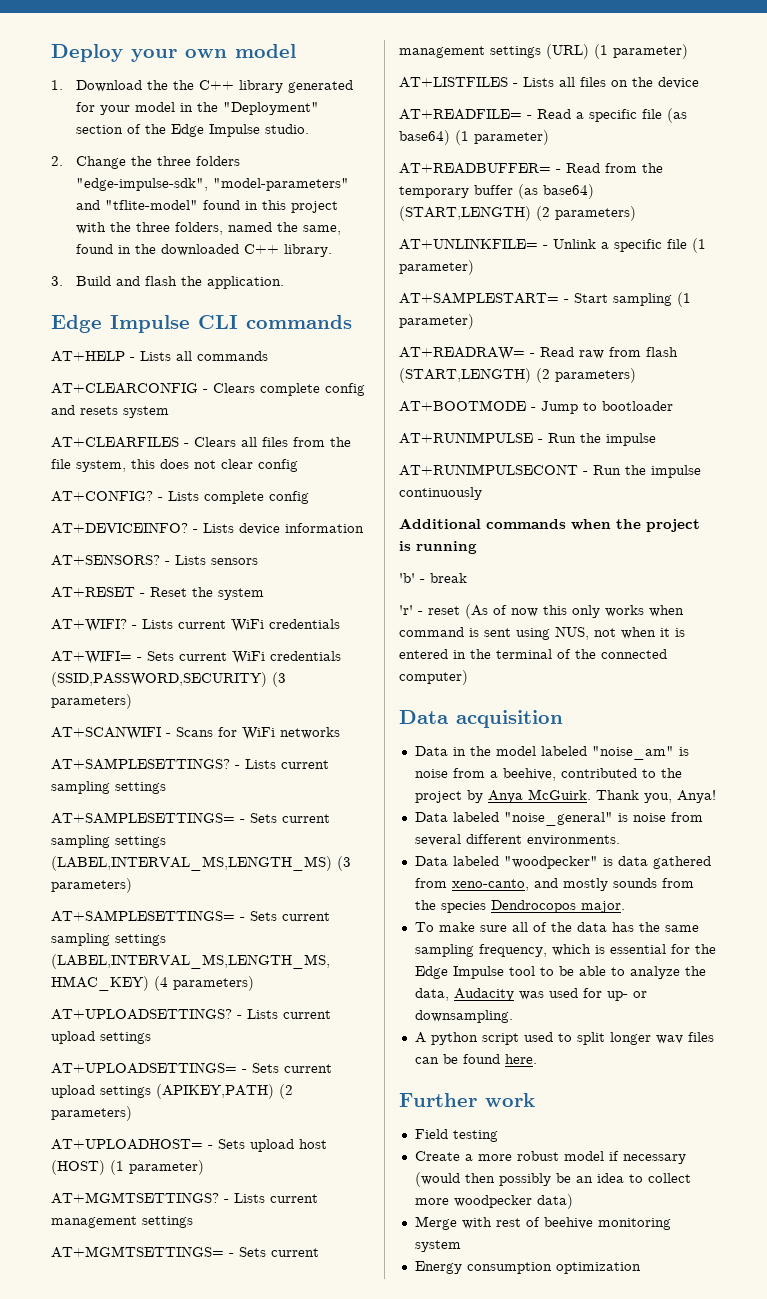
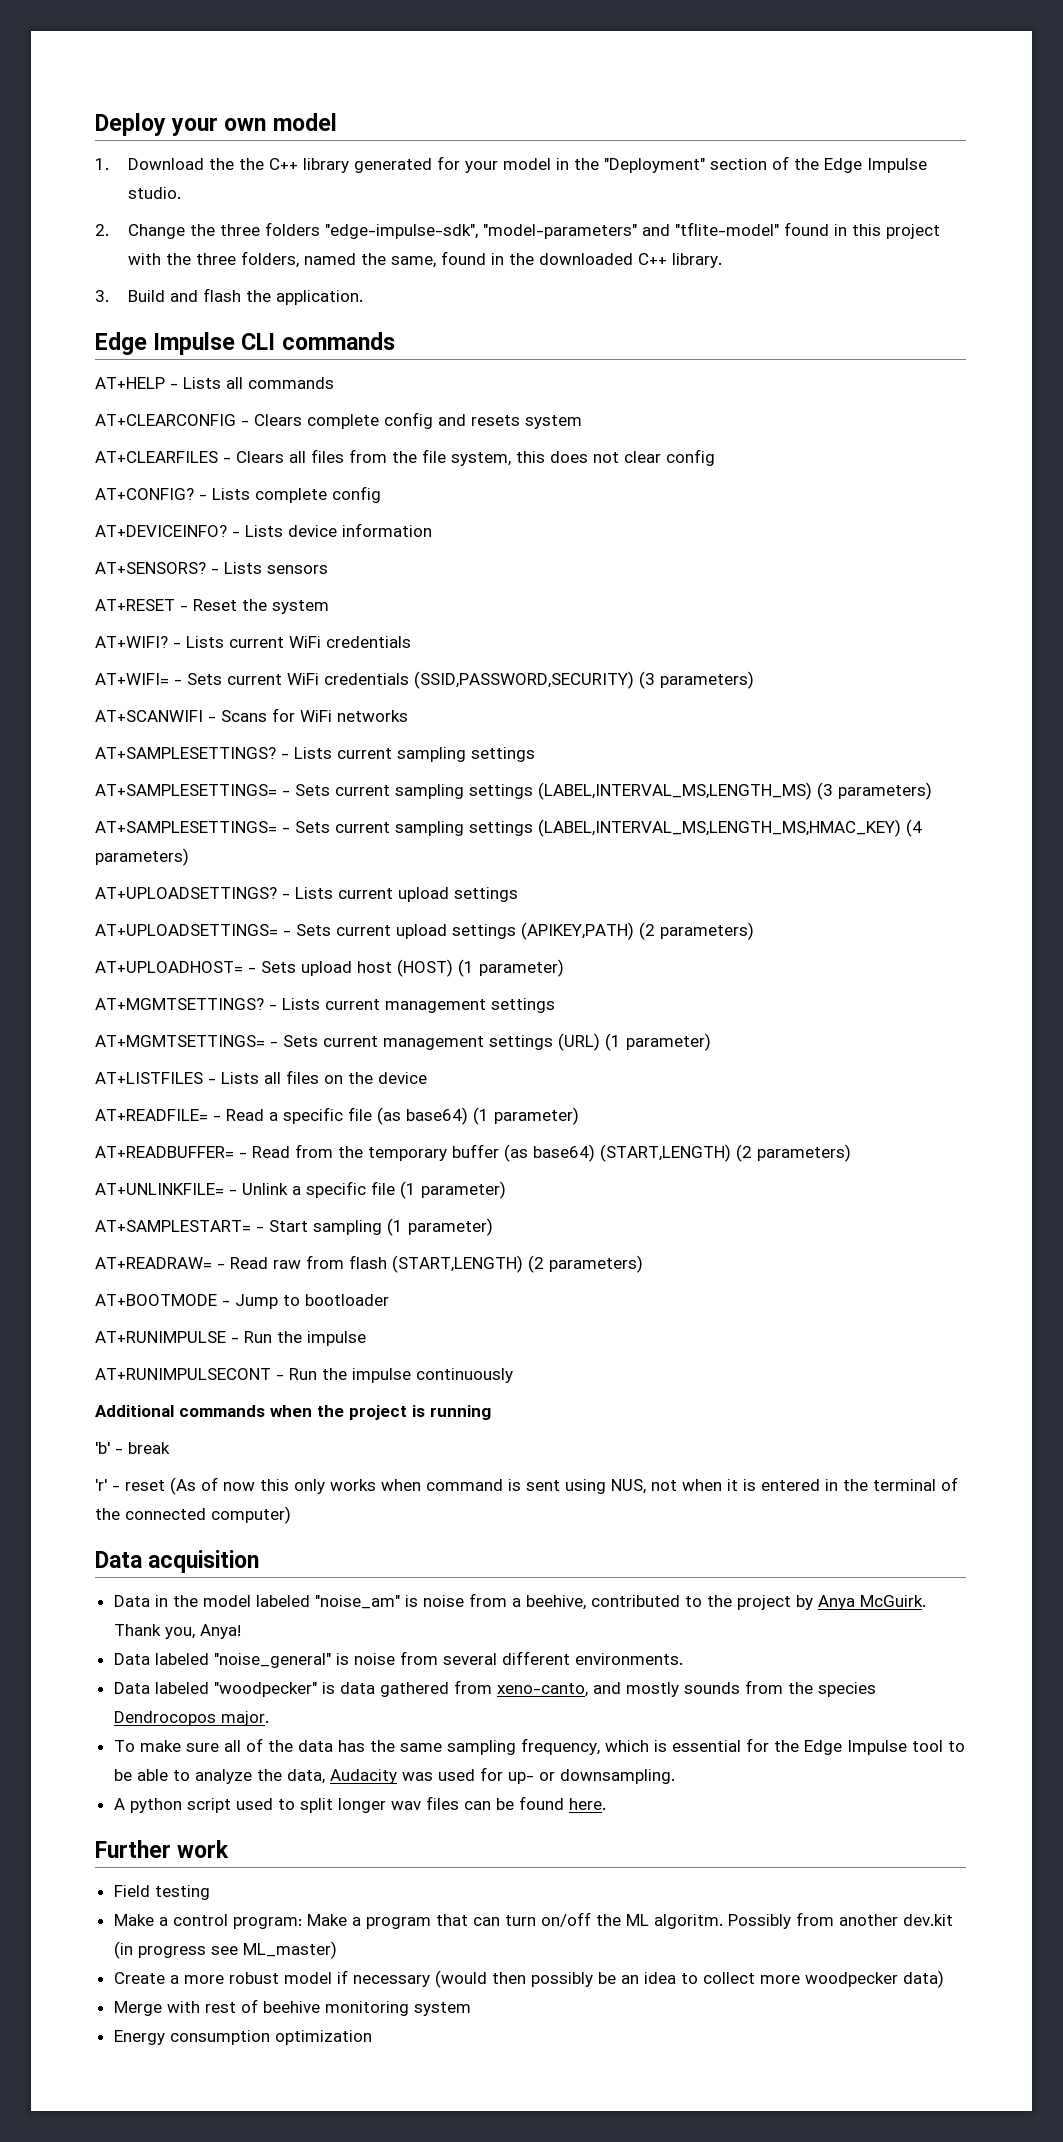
+ Make a control program: Make a program that can turn on/off the ML algoritm. Possibly from another dev.kit (in progress see ML_master)

